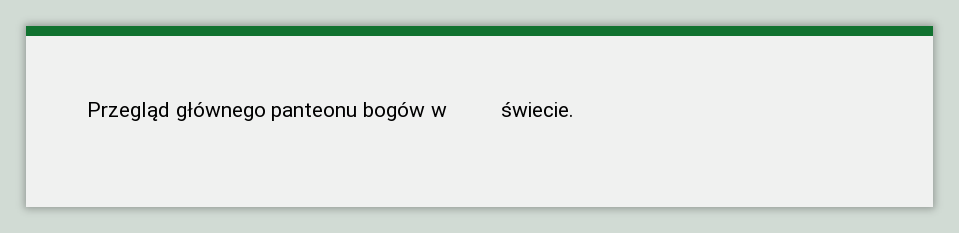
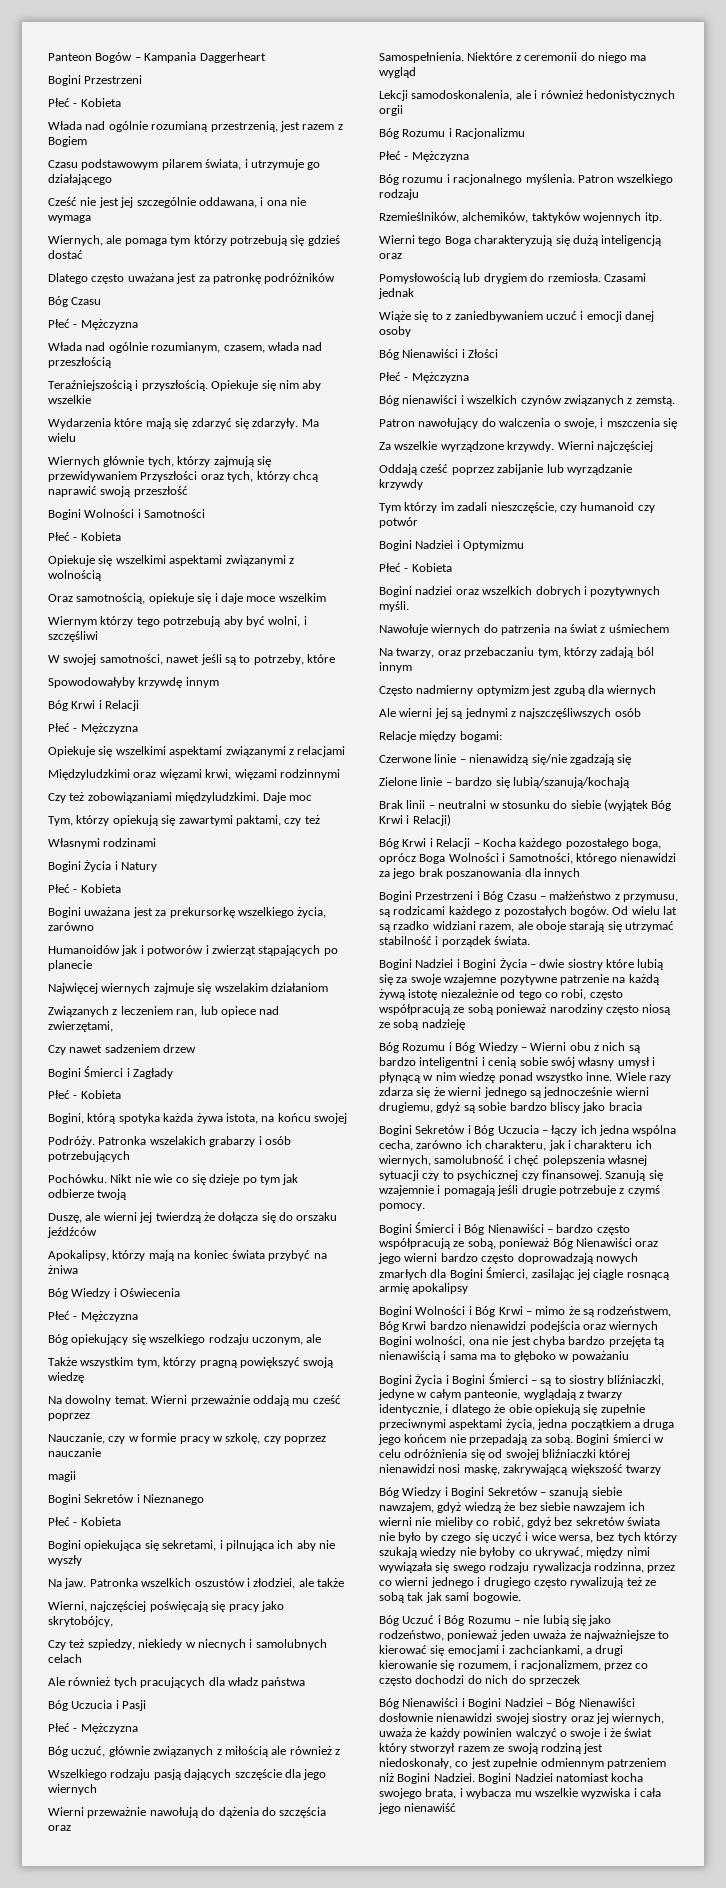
- Przegląd głównego panteonu bogów w świecie.
+ Panteon Bogów – Kampania Daggerheart
+ Bogini Przestrzeni
+ Płeć - Kobieta
+ Włada nad ogólnie rozumianą przestrzenią, jest razem z Bogiem
+ Czasu podstawowym pilarem świata, i utrzymuje go działającego
+ Cześć nie jest jej szczególnie oddawana, i ona nie wymaga
+ Wiernych, ale pomaga tym którzy potrzebują się gdzieś dostać
+ Dlatego często uważana jest za patronkę podróżników
+ Bóg Czasu
+ Płeć - Mężczyzna
+ Włada nad ogólnie rozumianym, czasem, włada nad przeszłością
+ Teraźniejszością i przyszłością. Opiekuje się nim aby wszelkie
+ Wydarzenia które mają się zdarzyć się zdarzyły. Ma wielu
+ Wiernych głównie tych, którzy zajmują się przewidywaniem Przyszłości oraz tych, którzy chcą naprawić swoją przeszłość
+ Bogini Wolności i Samotności
+ Płeć - Kobieta
+ Opiekuje się wszelkimi aspektami związanymi z wolnością
+ Oraz samotnością, opiekuje się i daje moce wszelkim
+ Wiernym którzy tego potrzebują aby być wolni, i szczęśliwi
+ W swojej samotności, nawet jeśli są to potrzeby, które
+ Spowodowałyby krzywdę innym
+ Bóg Krwi i Relacji
+ Płeć - Mężczyzna
+ Opiekuje się wszelkimi aspektami związanymi z relacjami
+ Międzyludzkimi oraz więzami krwi, więzami rodzinnymi
+ Czy też zobowiązaniami międzyludzkimi. Daje moc
+ Tym, którzy opiekują się zawartymi paktami, czy też
+ Własnymi rodzinami
+ Bogini Życia i Natury
+ Płeć - Kobieta
+ Bogini uważana jest za prekursorkę wszelkiego życia, zarówno
+ Humanoidów jak i potworów i zwierząt stąpających po planecie
+ Najwięcej wiernych zajmuje się wszelakim działaniom
+ Związanych z leczeniem ran, lub opiece nad zwierzętami,
+ Czy nawet sadzeniem drzew
+ Bogini Śmierci i Zagłady
+ Płeć - Kobieta
+ Bogini, którą spotyka każda żywa istota, na końcu swojej
+ Podróży. Patronka wszelakich grabarzy i osób potrzebujących
+ Pochówku. Nikt nie wie co się dzieje po tym jak odbierze twoją
+ Duszę, ale wierni jej twierdzą że dołącza się do orszaku jeźdźców
+ Apokalipsy, którzy mają na koniec świata przybyć na żniwa
+ Bóg Wiedzy i Oświecenia
+ Płeć - Mężczyzna
+ Bóg opiekujący się wszelkiego rodzaju uczonym, ale
+ Także wszystkim tym, którzy pragną powiększyć swoją wiedzę
+ Na dowolny temat. Wierni przeważnie oddają mu cześć poprzez
+ Nauczanie, czy w formie pracy w szkolę, czy poprzez nauczanie
+ magii
+ Bogini Sekretów i Nieznanego
+ Płeć - Kobieta
+ Bogini opiekująca się sekretami, i pilnująca ich aby nie wyszły
+ Na jaw. Patronka wszelkich oszustów i złodziei, ale także
+ Wierni, najczęściej poświęcają się pracy jako skrytobójcy,
+ Czy też szpiedzy, niekiedy w niecnych i samolubnych celach
+ Ale również tych pracujących dla władz państwa
+ Bóg Uczucia i Pasji
+ Płeć - Mężczyzna
+ Bóg uczuć, głównie związanych z miłością ale również z
+ Wszelkiego rodzaju pasją dających szczęście dla jego wiernych
+ Wierni przeważnie nawołują do dążenia do szczęścia oraz
+ Samospełnienia. Niektóre z ceremonii do niego ma wygląd
+ Lekcji samodoskonalenia, ale i również hedonistycznych orgii
+ Bóg Rozumu i Racjonalizmu
+ Płeć - Mężczyzna
+ Bóg rozumu i racjonalnego myślenia. Patron wszelkiego rodzaju
+ Rzemieślników, alchemików, taktyków wojennych itp.
+ Wierni tego Boga charakteryzują się dużą inteligencją oraz
+ Pomysłowością lub drygiem do rzemiosła. Czasami jednak
+ Wiąże się to z zaniedbywaniem uczuć i emocji danej osoby
+ Bóg Nienawiści i Złości
+ Płeć - Mężczyzna
+ Bóg nienawiści i wszelkich czynów związanych z zemstą.
+ Patron nawołujący do walczenia o swoje, i mszczenia się
+ Za wszelkie wyrządzone krzywdy. Wierni najczęściej
+ Oddają cześć poprzez zabijanie lub wyrządzanie krzywdy
+ Tym którzy im zadali nieszczęście, czy humanoid czy potwór
+ Bogini Nadziei i Optymizmu
+ Płeć - Kobieta
+ Bogini nadziei oraz wszelkich dobrych i pozytywnych myśli.
+ Nawołuje wiernych do patrzenia na świat z uśmiechem
+ Na twarzy, oraz przebaczaniu tym, którzy zadają ból innym
+ Często nadmierny optymizm jest zgubą dla wiernych
+ Ale wierni jej są jednymi z najszczęśliwszych osób
+ Relacje między bogami:
+ Czerwone linie – nienawidzą się/nie zgadzają się
+ Zielone linie – bardzo się lubią/szanują/kochają
+ Brak linii – neutralni w stosunku do siebie (wyjątek Bóg Krwi i Relacji)
+ Bóg Krwi i Relacji – Kocha każdego pozostałego boga, oprócz Boga Wolności i Samotności, którego nienawidzi za jego brak poszanowania dla innych
+ Bogini Przestrzeni i Bóg Czasu – małżeństwo z przymusu, są rodzicami każdego z pozostałych bogów. Od wielu lat są rzadko widziani razem, ale oboje starają się utrzymać stabilność i porządek świata.
+ Bogini Nadziei i Bogini Życia – dwie siostry które lubią się za swoje wzajemne pozytywne patrzenie na każdą żywą istotę niezależnie od tego co robi, często współpracują ze sobą ponieważ narodziny często niosą ze sobą nadzieję
+ Bóg Rozumu i Bóg Wiedzy – Wierni obu z nich są bardzo inteligentni i cenią sobie swój własny umysł i płynącą w nim wiedzę ponad wszystko inne. Wiele razy zdarza się że wierni jednego są jednocześnie wierni drugiemu, gdyż są sobie bardzo bliscy jako bracia
+ Bogini Sekretów i Bóg Uczucia – łączy ich jedna wspólna cecha, zarówno ich charakteru, jak i charakteru ich wiernych, samolubność i chęć polepszenia własnej sytuacji czy to psychicznej czy finansowej. Szanują się wzajemnie i pomagają jeśli drugie potrzebuje z czymś pomocy.
+ Bogini Śmierci i Bóg Nienawiści – bardzo często współpracują ze sobą, ponieważ Bóg Nienawiści oraz jego wierni bardzo często doprowadzają nowych zmarłych dla Bogini Śmierci, zasilając jej ciągle rosnącą armię apokalipsy
+ Bogini Wolności i Bóg Krwi – mimo że są rodzeństwem, Bóg Krwi bardzo nienawidzi podejścia oraz wiernych Bogini wolności, ona nie jest chyba bardzo przejęta tą nienawiścią i sama ma to głęboko w poważaniu
+ Bogini Życia i Bogini Śmierci – są to siostry bliźniaczki, jedyne w całym panteonie, wyglądają z twarzy identycznie, i dlatego że obie opiekują się zupełnie przeciwnymi aspektami życia, jedna początkiem a druga jego końcem nie przepadają za sobą. Bogini śmierci w celu odróżnienia się od swojej bliźniaczki której nienawidzi nosi maskę, zakrywającą większość twarzy
+ Bóg Wiedzy i Bogini Sekretów – szanują siebie nawzajem, gdyż wiedzą że bez siebie nawzajem ich wierni nie mieliby co robić, gdyż bez sekretów świata nie było by czego się uczyć i wice wersa, bez tych którzy szukają wiedzy nie byłoby co ukrywać, między nimi wywiązała się swego rodzaju rywalizacja rodzinna, przez co wierni jednego i drugiego często rywalizują też ze sobą tak jak sami bogowie.
+ Bóg Uczuć i Bóg Rozumu – nie lubią się jako rodzeństwo, ponieważ jeden uważa że najważniejsze to kierować się emocjami i zachciankami, a drugi kierowanie się rozumem, i racjonalizmem, przez co często dochodzi do nich do sprzeczek
+ Bóg Nienawiści i Bogini Nadziei – Bóg Nienawiści dosłownie nienawidzi swojej siostry oraz jej wiernych, uważa że każdy powinien walczyć o swoje i że świat który stworzył razem ze swoją rodziną jest niedoskonały, co jest zupełnie odmiennym patrzeniem niż Bogini Nadziei. Bogini Nadziei natomiast kocha swojego brata, i wybacza mu wszelkie wyzwiska i cała jego nienawiść

